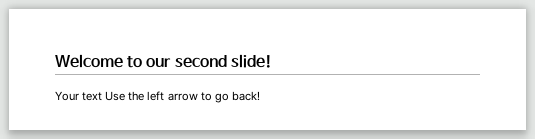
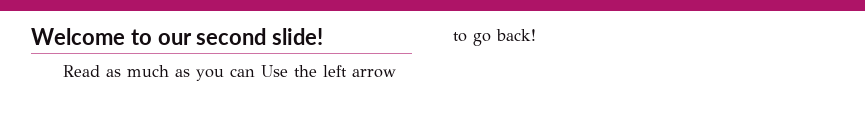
- Your text Use the left arrow to go back!
+ Read as much as you can Use the left arrow to go back!

